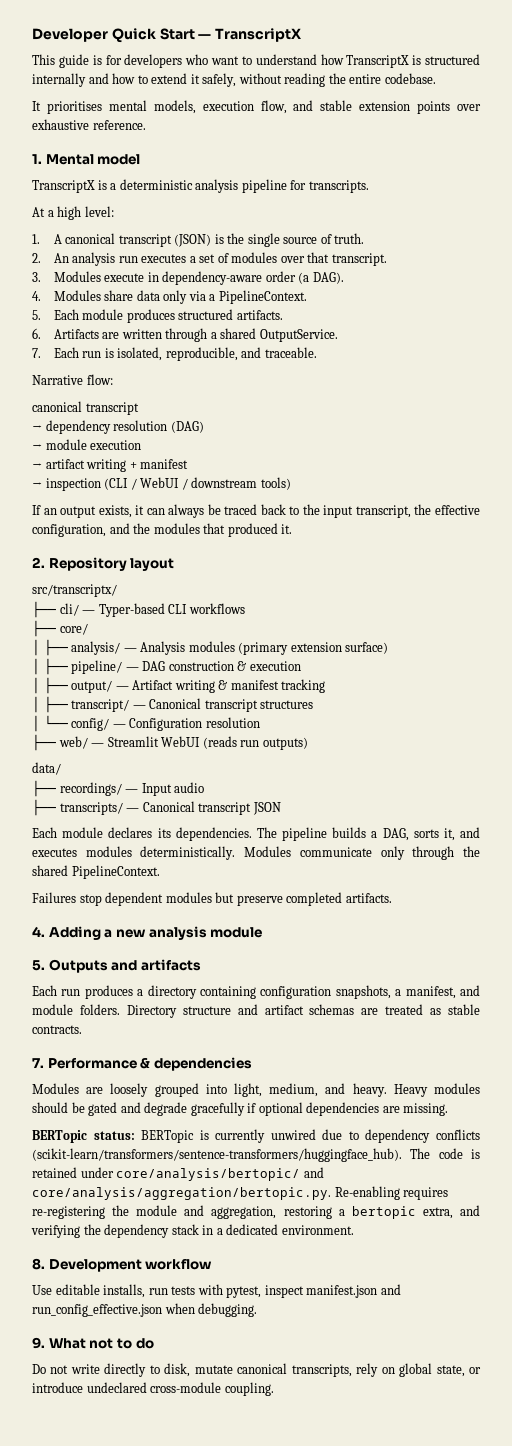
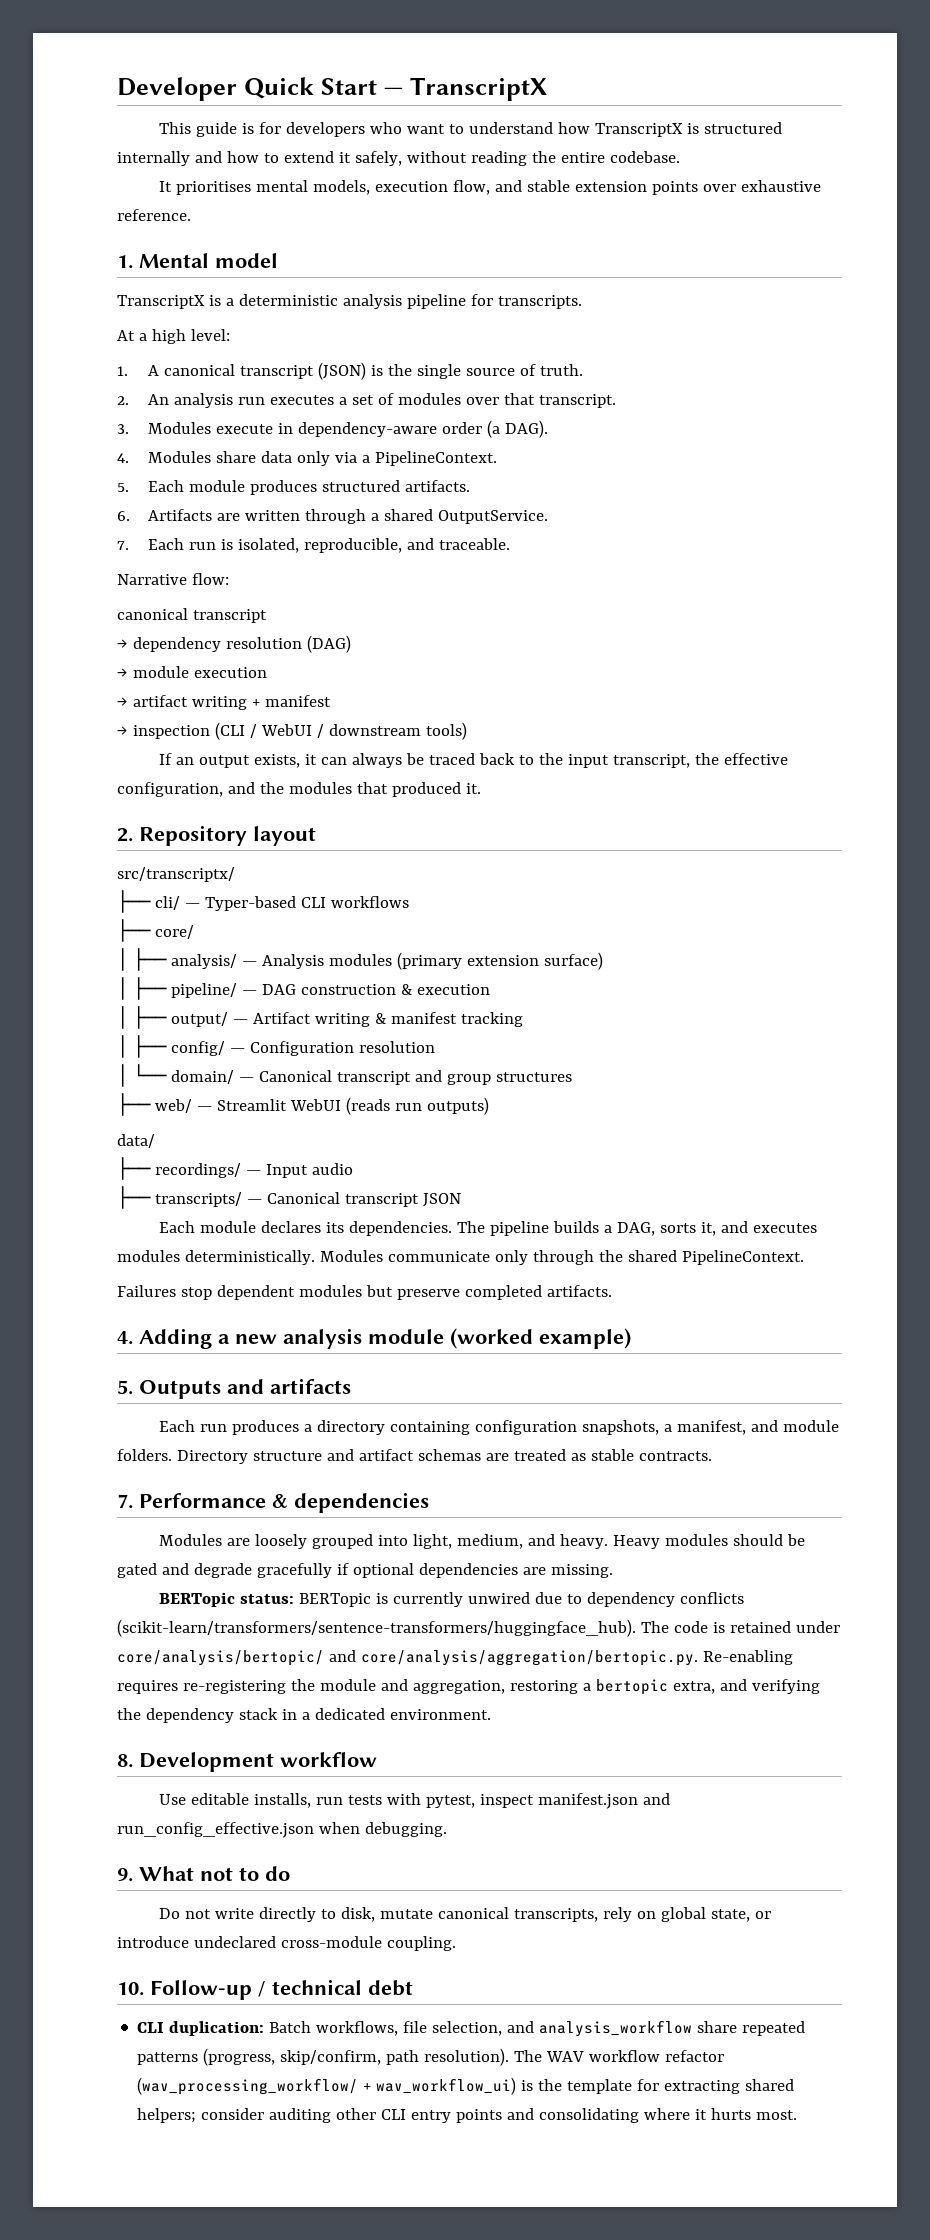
- │ ├── transcript/ — Canonical transcript structures
- │ └── config/ — Configuration resolution
+ │ ├── config/ — Configuration resolution
+ │ └── domain/ — Canonical transcript and group structures
- 4. Adding a new analysis module
+ 4. Adding a new analysis module (worked example)
+ 10. Follow-up / technical debt
+ CLI duplication: Batch workflows, file selection, and analysis_workflow share repeated patterns (progress, skip/confirm, path resolution). The WAV workflow refactor (wav_processing_workflow/ + wav_workflow_ui) is the template for extracting shared helpers; consider auditing other CLI entry points and consolidating where it hurts most.

